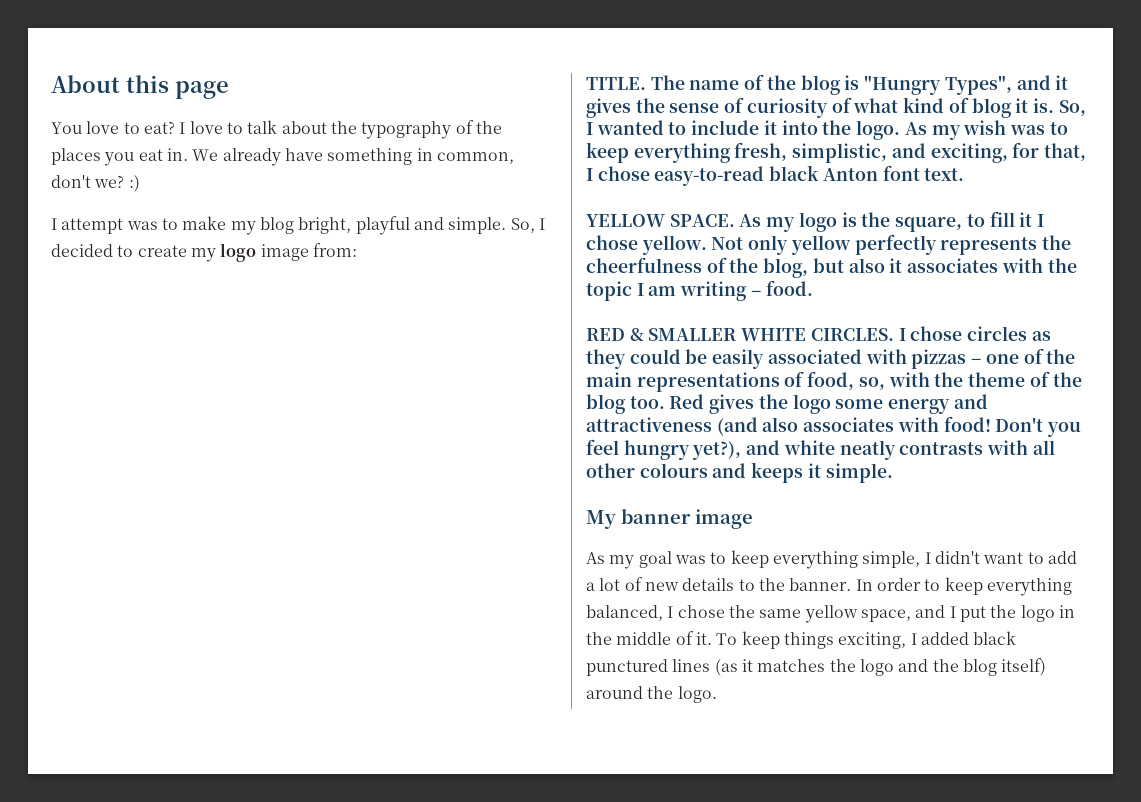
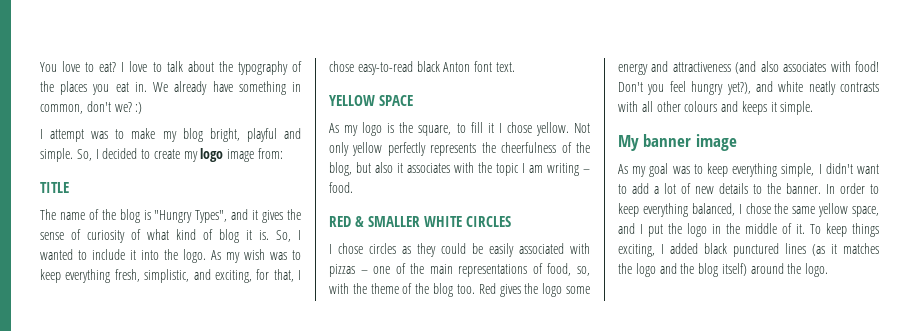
- About this page
- TITLE. The name of the blog is "Hungry Types", and it gives the sense of curiosity of what kind of blog it is.
+ TITLE
+ The name of the blog is "Hungry Types", and it gives the sense of curiosity of what kind of blog it is.
- YELLOW SPACE. As my logo is the square, to fill it I chose yellow.
+ YELLOW SPACE
+ As my logo is the square, to fill it I chose yellow.
- RED & SMALLER WHITE CIRCLES. I chose circles as they could be easily associated with pizzas – one of the main representations of food, so, with the theme of the blog too.
+ RED & SMALLER WHITE CIRCLES
+ I chose circles as they could be easily associated with pizzas – one of the main representations of food, so, with the theme of the blog too.

